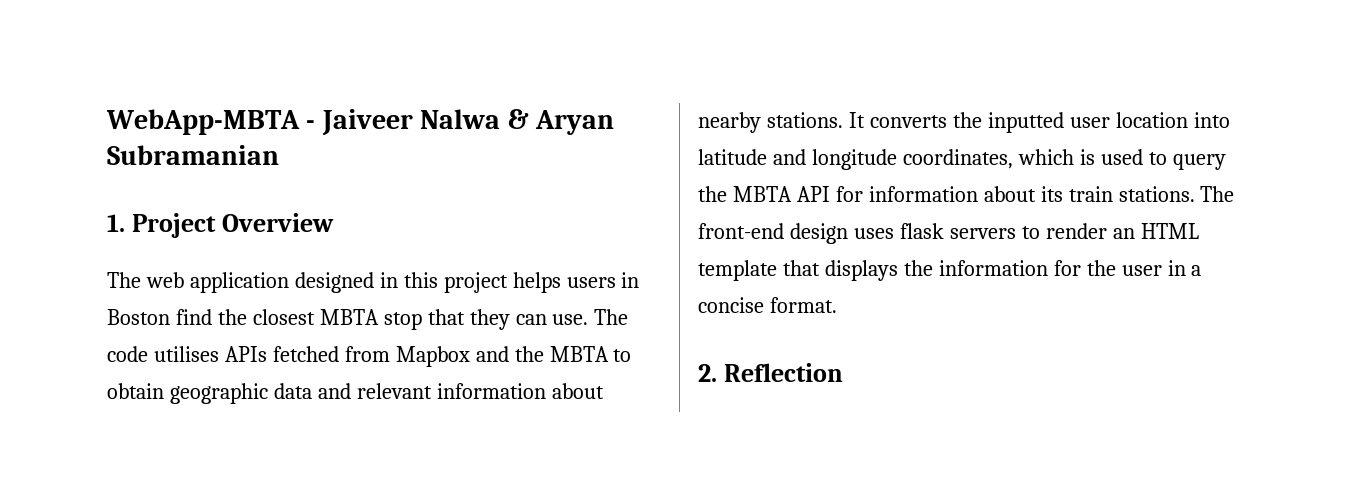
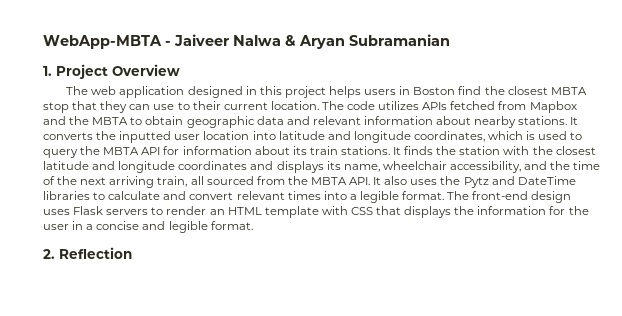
- The web application designed in this project helps users in Boston find the closest MBTA stop that they can use.
+ The web application designed in this project helps users in Boston find the closest MBTA stop that they can use to their current location.
- The code utilises APIs fetched from Mapbox and the MBTA to obtain geographic data and relevant information about nearby stations.
+ The code utilizes APIs fetched from Mapbox and the MBTA to obtain geographic data and relevant information about nearby stations.
+ It finds the station with the closest latitude and longitude coordinates and displays its name, wheelchair accessibility, and the time of the next arriving train, all sourced from the MBTA API. It also uses the Pytz and DateTime libraries to calculate and convert relevant times into a legible format.
- The front-end design uses flask servers to render an HTML template that displays the information for the user in a concise format.
+ The front-end design uses Flask servers to render an HTML template with CSS that displays the information for the user in a concise and legible format.

